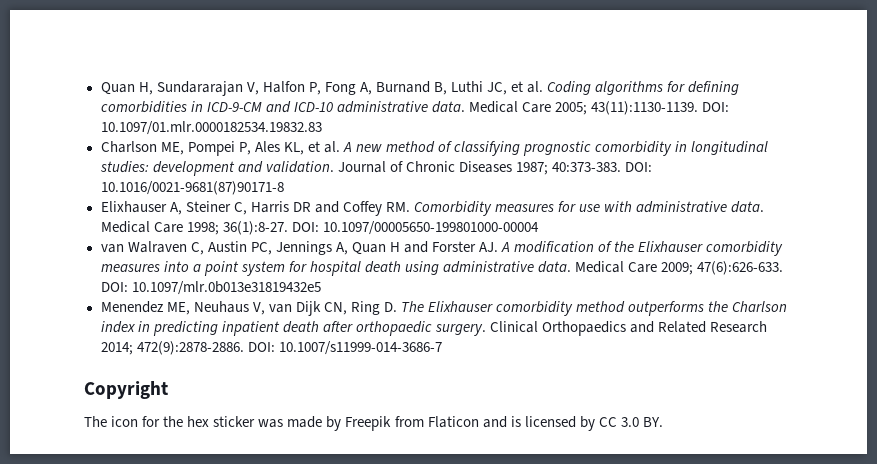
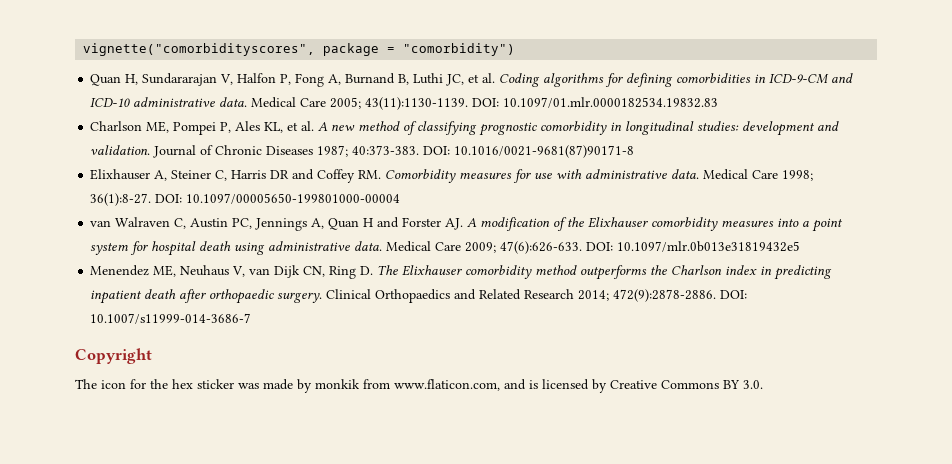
+ vignette("comorbidityscores", package = "comorbidity")
- The icon for the hex sticker was made by Freepik from Flaticon and is licensed by CC 3.0 BY.
+ The icon for the hex sticker was made by monkik from www.flaticon.com, and is licensed by Creative Commons BY 3.0.

